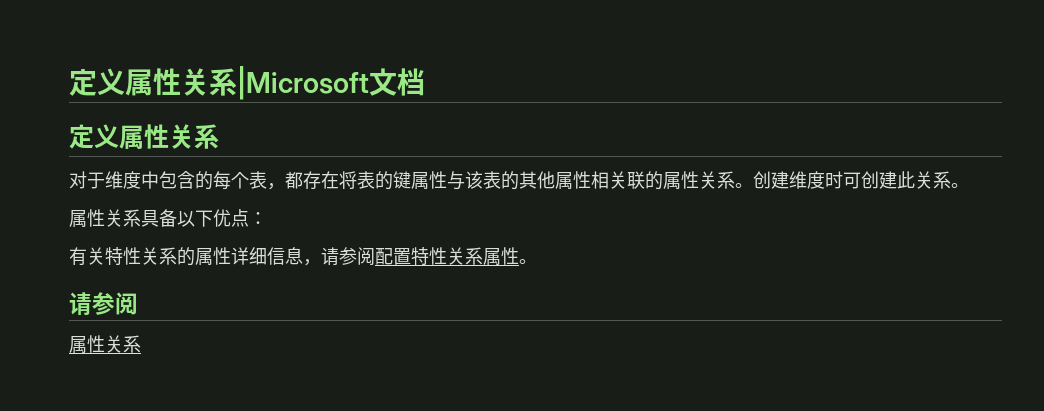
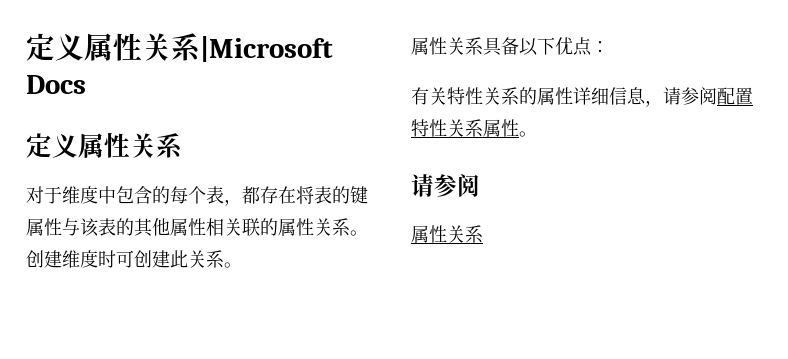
- 定义属性关系|Microsoft文档
+ 定义属性关系|Microsoft Docs

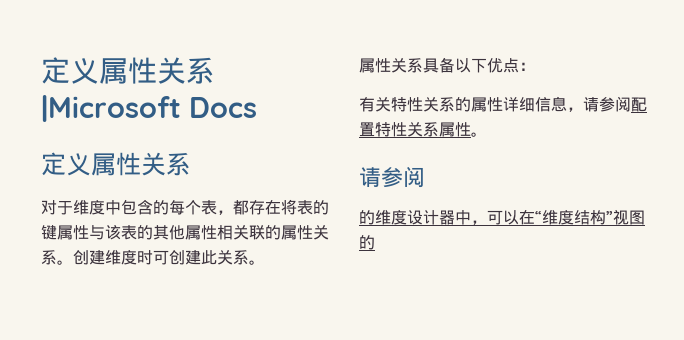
  有关特性关系的属性详细信息，请参阅配置特性关系属性。
  请参阅
- 属性关系
+ 的维度设计器中，可以在“维度结构”视图的

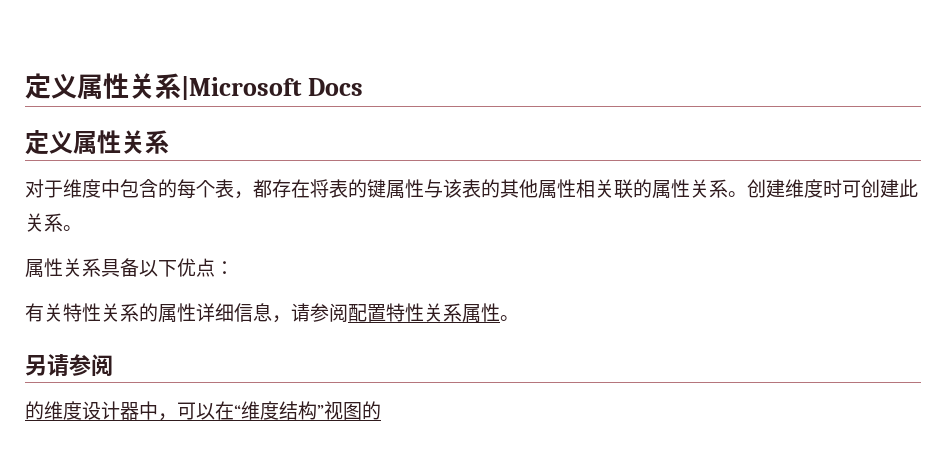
  有关特性关系的属性详细信息，请参阅配置特性关系属性。
- 请参阅
+ 另请参阅

